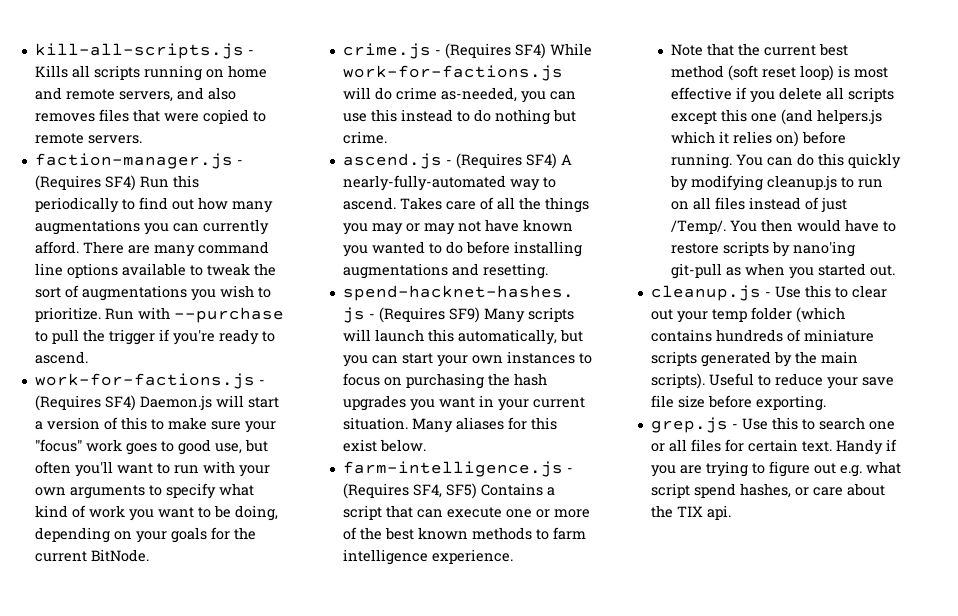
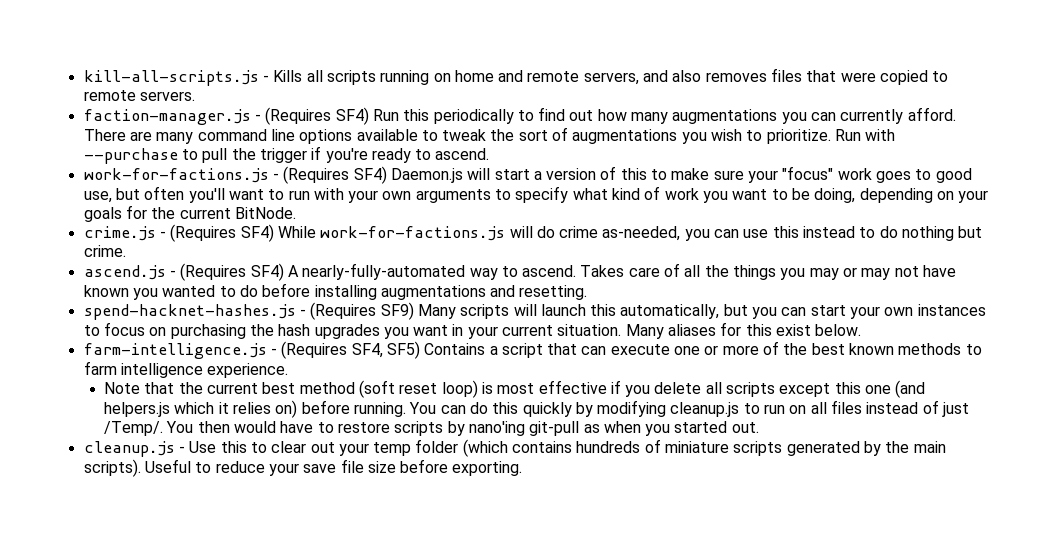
- grep.js - Use this to search one or all files for certain text. Handy if you are trying to figure out e.g. what script spend hashes, or care about the TIX api.

